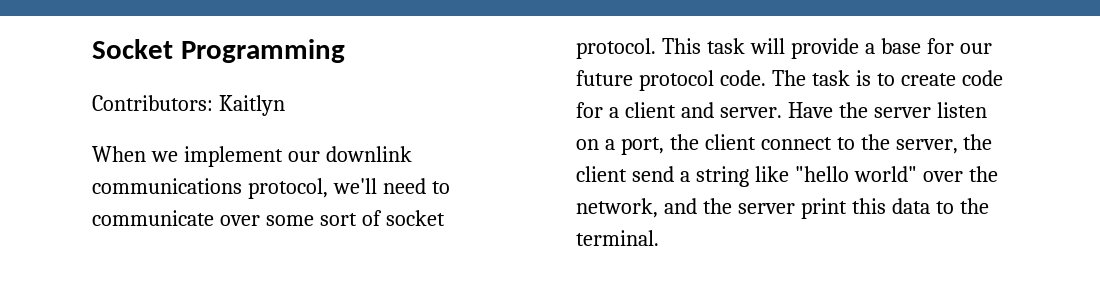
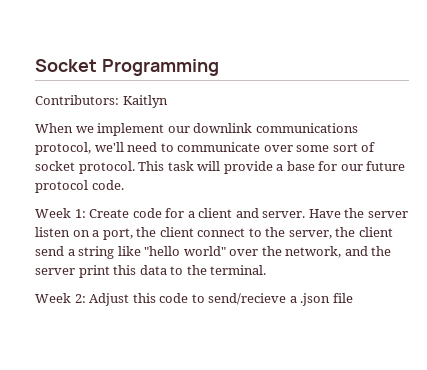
- This task will provide a base for our future protocol code. The task is to create code for a client and server.
+ This task will provide a base for our future protocol code.
+ Week 1: Create code for a client and server.
+ Week 2: Adjust this code to send/recieve a .json file

